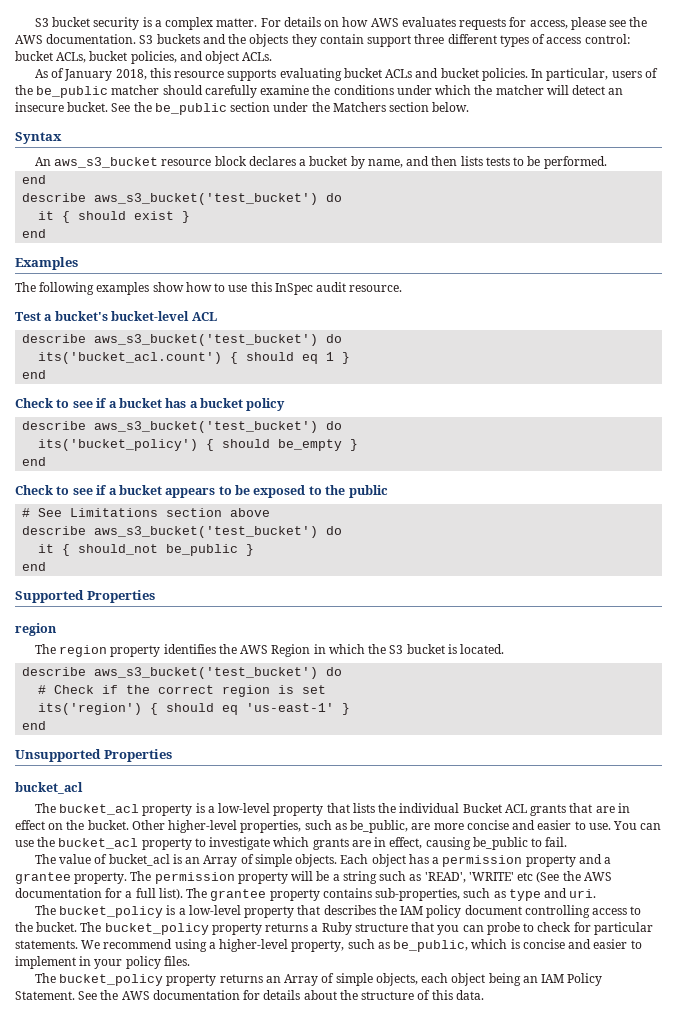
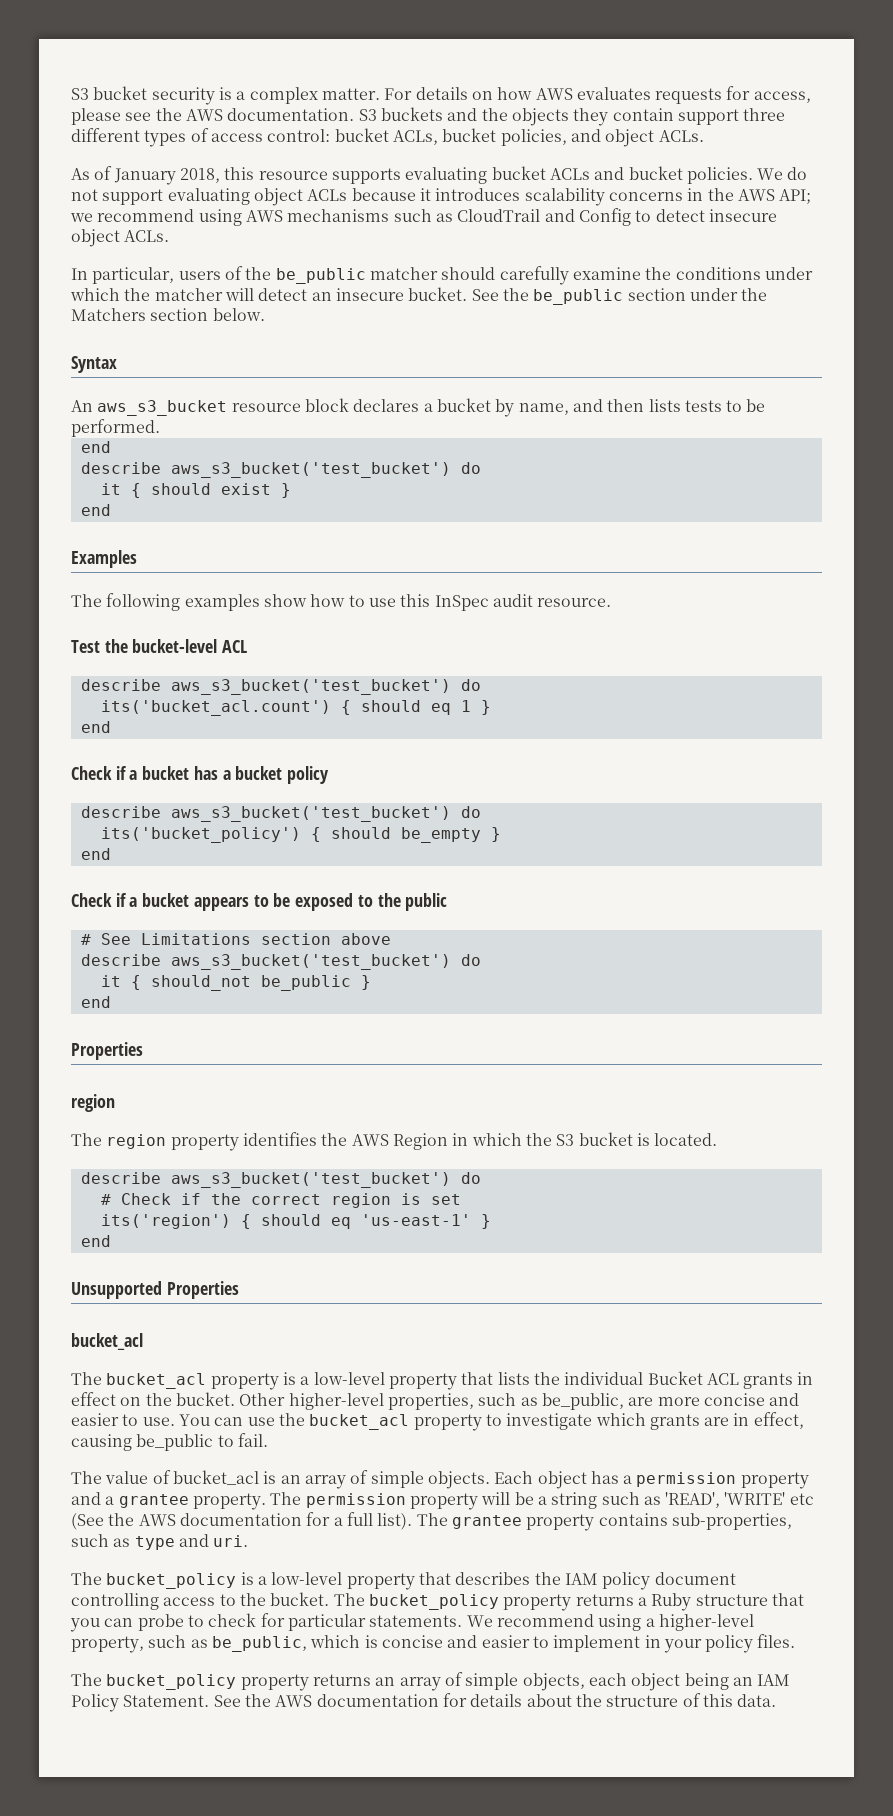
- As of January 2018, this resource supports evaluating bucket ACLs and bucket policies. In particular, users of the be_public matcher should carefully examine the conditions under which the matcher will detect an insecure bucket.
+ As of January 2018, this resource supports evaluating bucket ACLs and bucket policies. We do not support evaluating object ACLs because it introduces scalability concerns in the AWS API; we recommend using AWS mechanisms such as CloudTrail and Config to detect insecure object ACLs.
+ In particular, users of the be_public matcher should carefully examine the conditions under which the matcher will detect an insecure bucket.
- Test a bucket's bucket-level ACL
+ Test the bucket-level ACL
- Check to see if a bucket has a bucket policy
+ Check if a bucket has a bucket policy
- Check to see if a bucket appears to be exposed to the public
+ Check if a bucket appears to be exposed to the public
  it { should_not be_public }
  end
- Supported Properties
+ Properties
- The bucket_acl property is a low-level property that lists the individual Bucket ACL grants that are in effect on the bucket.
+ The bucket_acl property is a low-level property that lists the individual Bucket ACL grants in effect on the bucket.
- The value of bucket_acl is an Array of simple objects.
+ The value of bucket_acl is an array of simple objects.
- The bucket_policy property returns an Array of simple objects, each object being an IAM Policy Statement.
+ The bucket_policy property returns an array of simple objects, each object being an IAM Policy Statement.

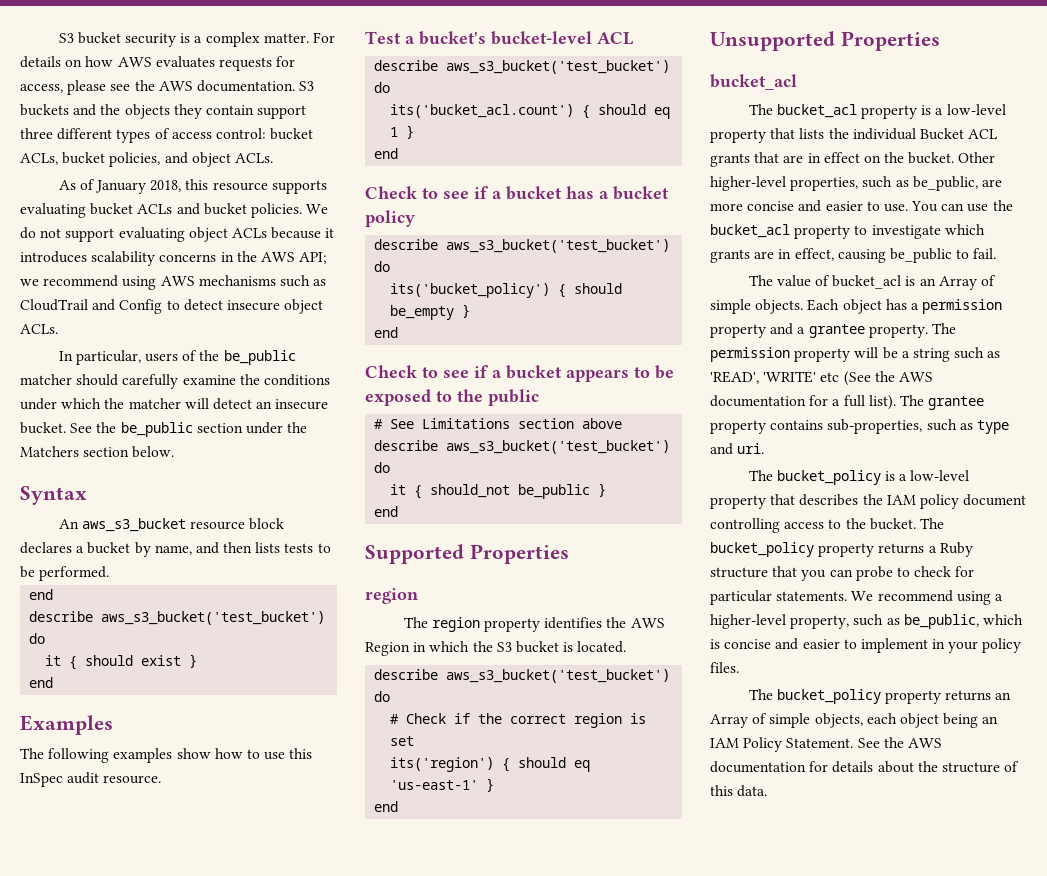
- Test the bucket-level ACL
+ Test a bucket's bucket-level ACL
- Check if a bucket has a bucket policy
+ Check to see if a bucket has a bucket policy
- Check if a bucket appears to be exposed to the public
+ Check to see if a bucket appears to be exposed to the public
  it { should_not be_public }
  end
- Properties
+ Supported Properties
- The bucket_acl property is a low-level property that lists the individual Bucket ACL grants in effect on the bucket.
+ The bucket_acl property is a low-level property that lists the individual Bucket ACL grants that are in effect on the bucket.
- The value of bucket_acl is an array of simple objects.
+ The value of bucket_acl is an Array of simple objects.
- The bucket_policy property returns an array of simple objects, each object being an IAM Policy Statement.
+ The bucket_policy property returns an Array of simple objects, each object being an IAM Policy Statement.

